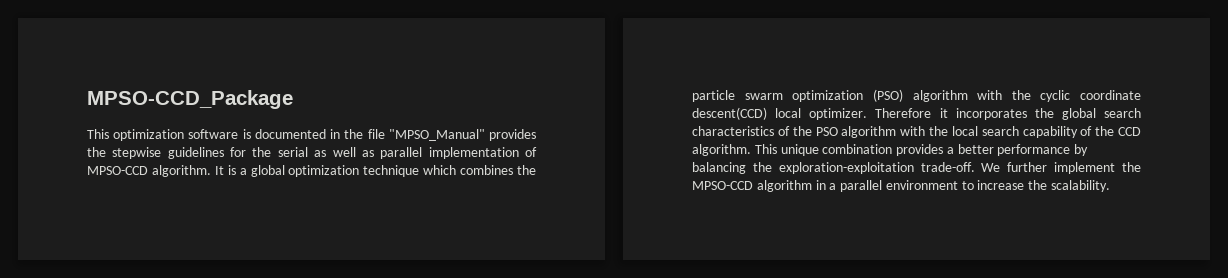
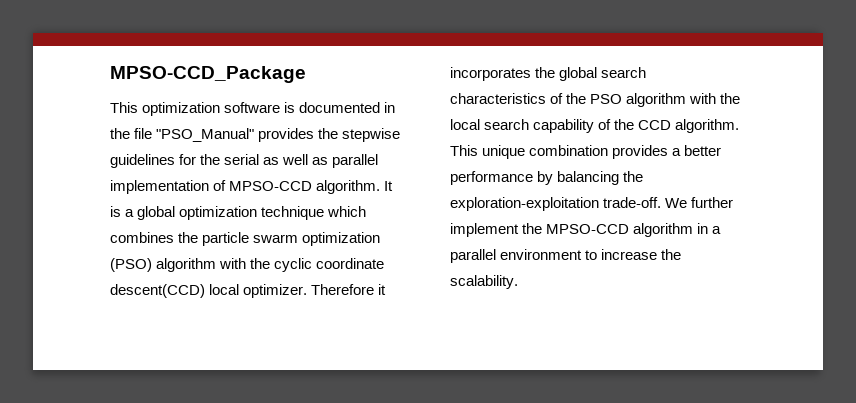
- This optimization software is documented in the file "MPSO_Manual" provides the stepwise guidelines for the serial as well as parallel implementation of MPSO-CCD algorithm.
+ This optimization software is documented in the file "PSO_Manual" provides the stepwise guidelines for the serial as well as parallel implementation of MPSO-CCD algorithm.

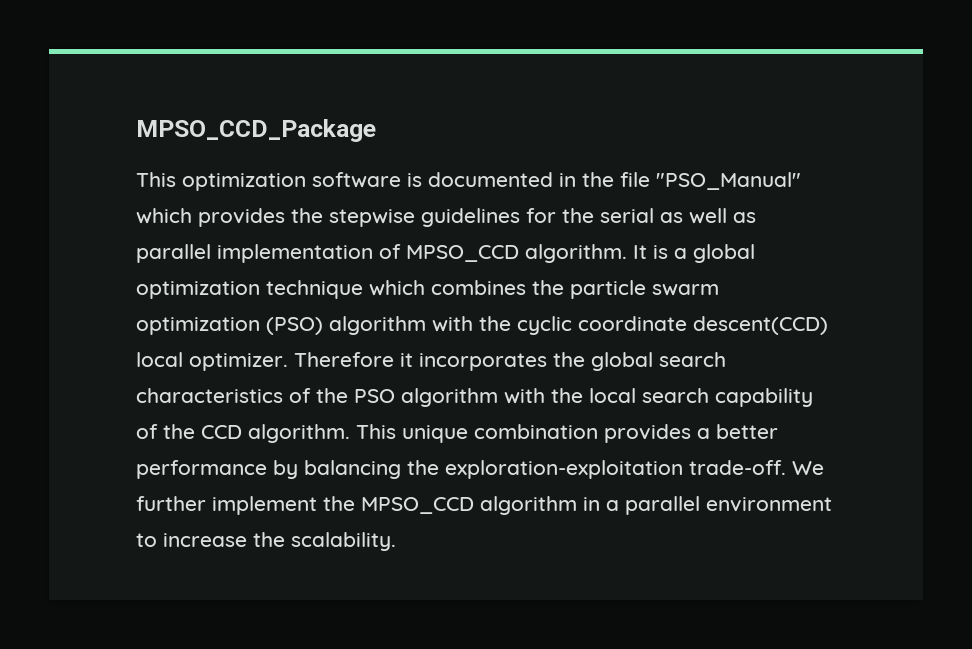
- MPSO-CCD_Package
+ MPSO_CCD_Package
- This optimization software is documented in the file "PSO_Manual" provides the stepwise guidelines for the serial as well as parallel implementation of MPSO-CCD algorithm.
+ This optimization software is documented in the file "PSO_Manual" which provides the stepwise guidelines for the serial as well as parallel implementation of MPSO_CCD algorithm.
- We further implement the MPSO-CCD algorithm in a parallel environment to increase the scalability.
+ We further implement the MPSO_CCD algorithm in a parallel environment to increase the scalability.

